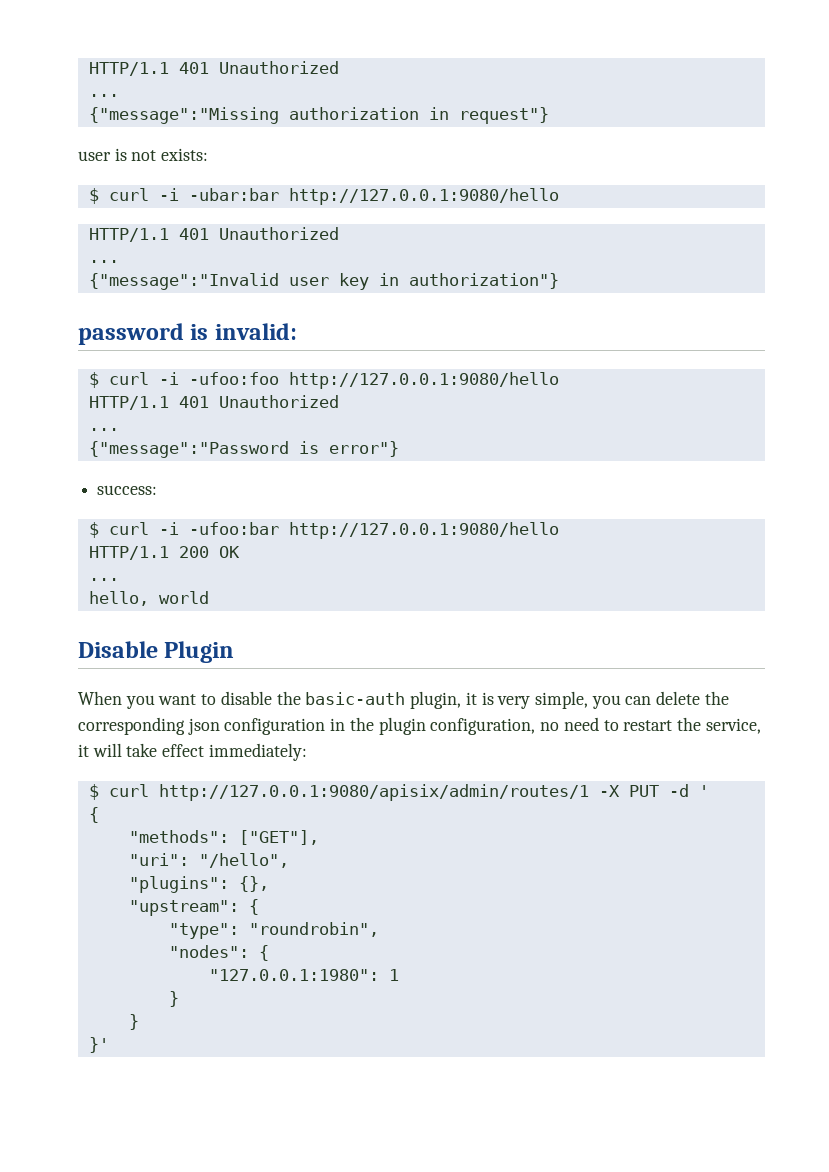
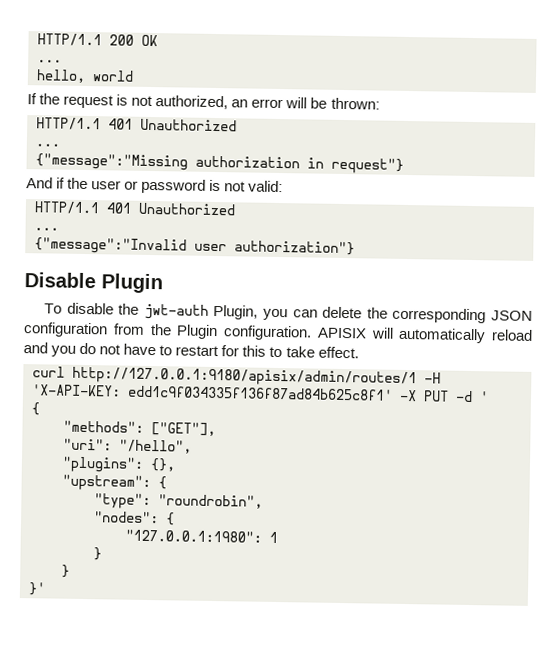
+ HTTP/1.1 200 OK
+ ...
+ hello, world
+ If the request is not authorized, an error will be thrown:
- user is not exists:
- $ curl -i -ubar:bar http://127.0.0.1:9080/hello
+ And if the user or password is not valid:
- {"message":"Invalid user key in authorization"}
+ {"message":"Invalid user authorization"}
- password is invalid:
- $ curl -i -ufoo:foo http://127.0.0.1:9080/hello
- HTTP/1.1 401 Unauthorized
- ...
- {"message":"Password is error"}
- success:
- $ curl -i -ufoo:bar http://127.0.0.1:9080/hello
- HTTP/1.1 200 OK
- ...
- hello, world
  Disable Plugin
- When you want to disable the basic-auth plugin, it is very simple, you can delete the corresponding json configuration in the plugin configuration, no need to restart the service, it will take effect immediately:
- $ curl http://127.0.0.1:9080/apisix/admin/routes/1 -X PUT -d '
+ To disable the jwt-auth Plugin, you can delete the corresponding JSON configuration from the Plugin configuration. APISIX will automatically reload and you do not have to restart for this to take effect.
+ curl http://127.0.0.1:9180/apisix/admin/routes/1 -H 'X-API-KEY: edd1c9f034335f136f87ad84b625c8f1' -X PUT -d '

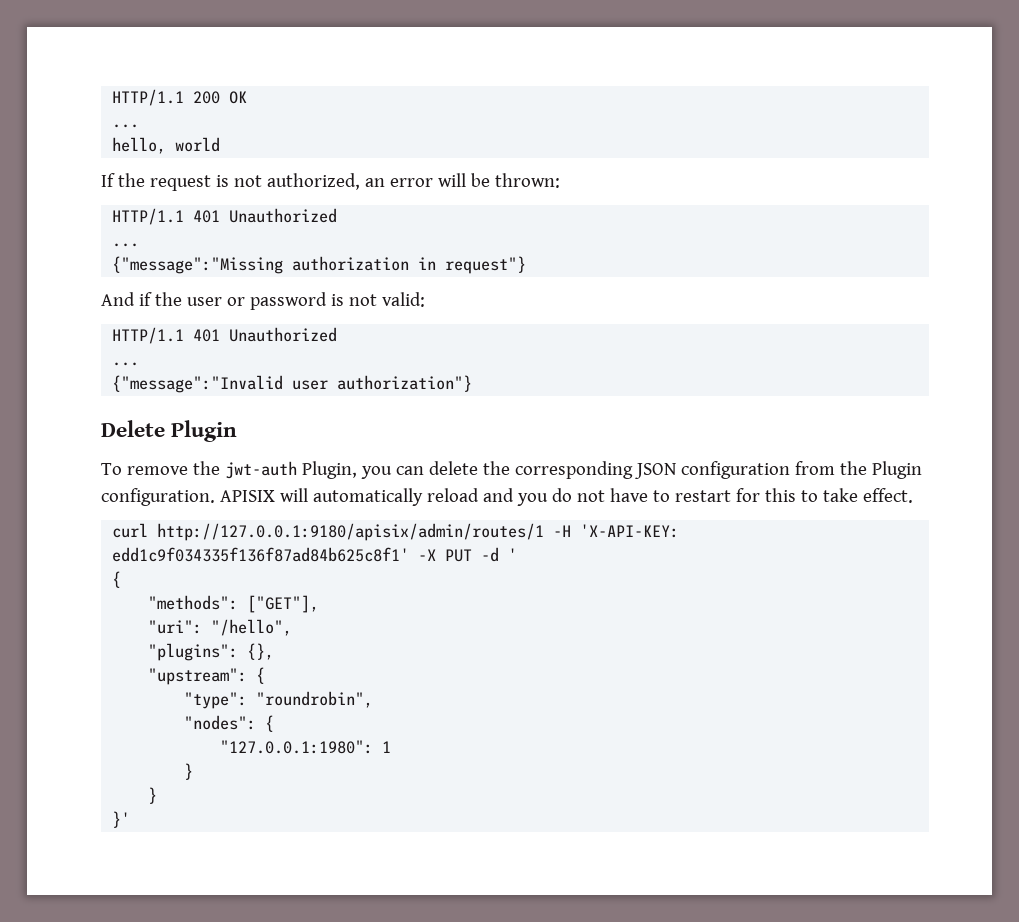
- Disable Plugin
+ Delete Plugin
- To disable the jwt-auth Plugin, you can delete the corresponding JSON configuration from the Plugin configuration.
+ To remove the jwt-auth Plugin, you can delete the corresponding JSON configuration from the Plugin configuration.

